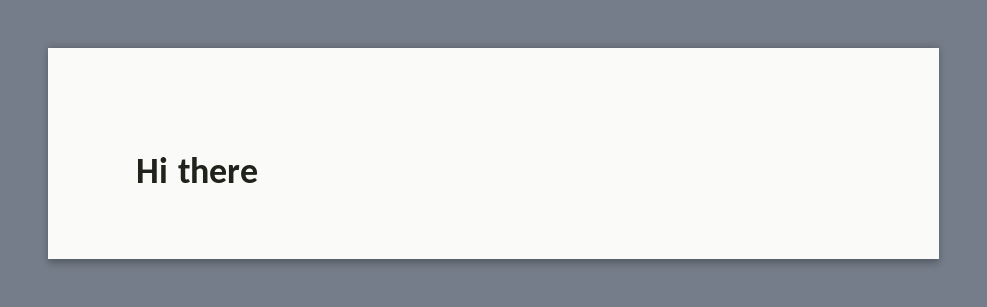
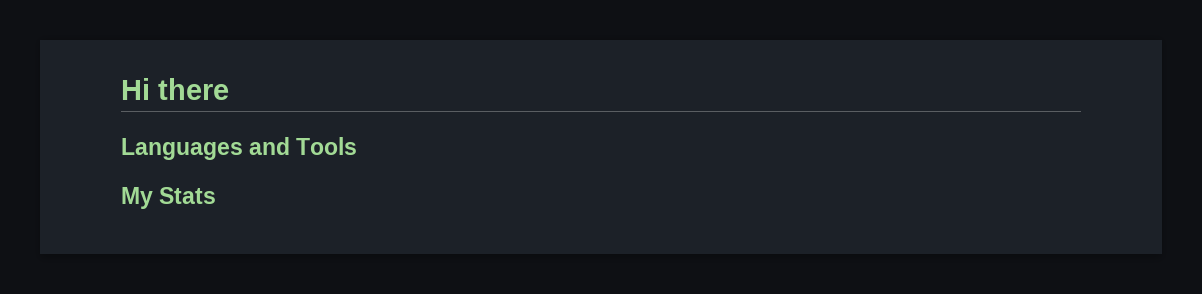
+ Languages and Tools
+ My Stats

